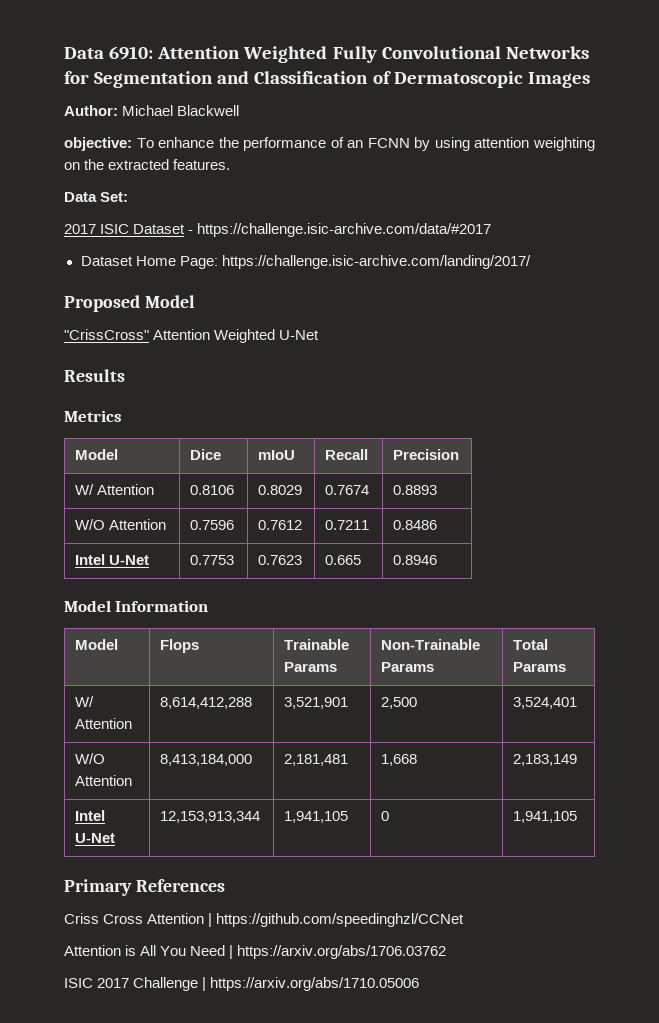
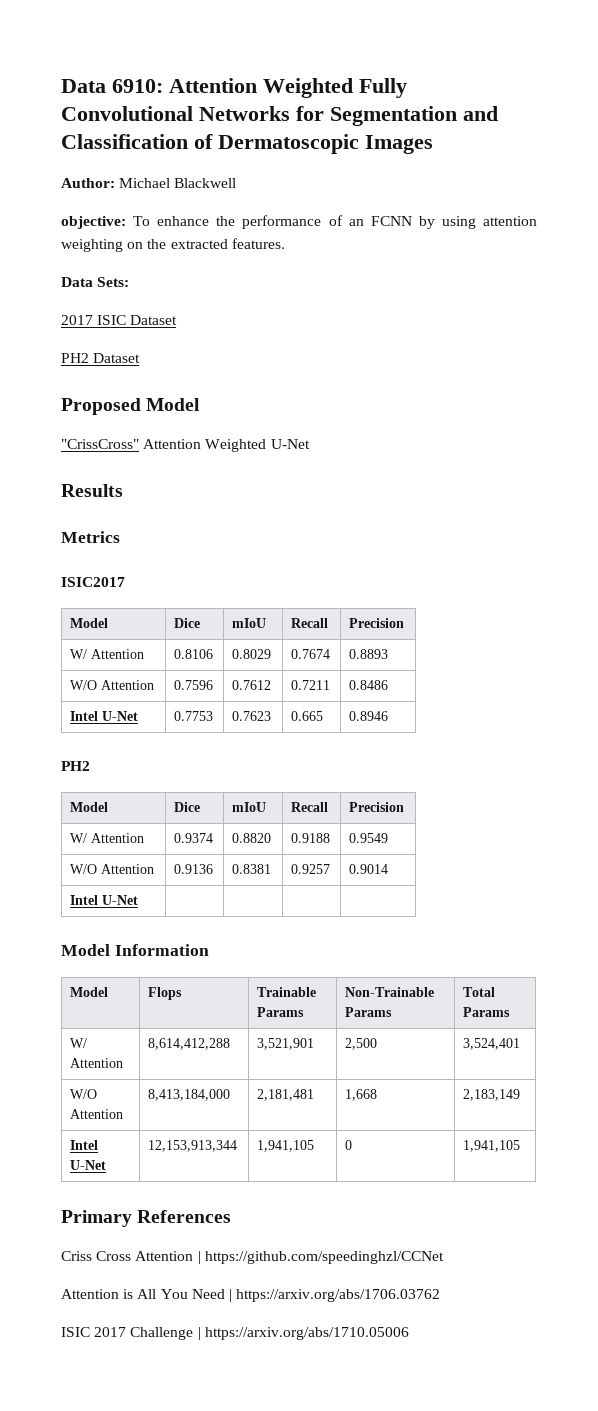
- Data Set:
+ Data Sets:
- 2017 ISIC Dataset - https://challenge.isic-archive.com/data/#2017
- Dataset Home Page: https://challenge.isic-archive.com/landing/2017/
+ 2017 ISIC Dataset
+ PH2 Dataset
+ ISIC2017
  Intel U-Net | 0.7753 | 0.7623 | 0.665 | 0.8946
+ PH2
+ Model | Dice | mIoU | Recall | Precision
+ W/ Attention | 0.9374 | 0.8820 | 0.9188 | 0.9549
+ W/O Attention | 0.9136 | 0.8381 | 0.9257 | 0.9014
+ Intel U-Net | | | |

